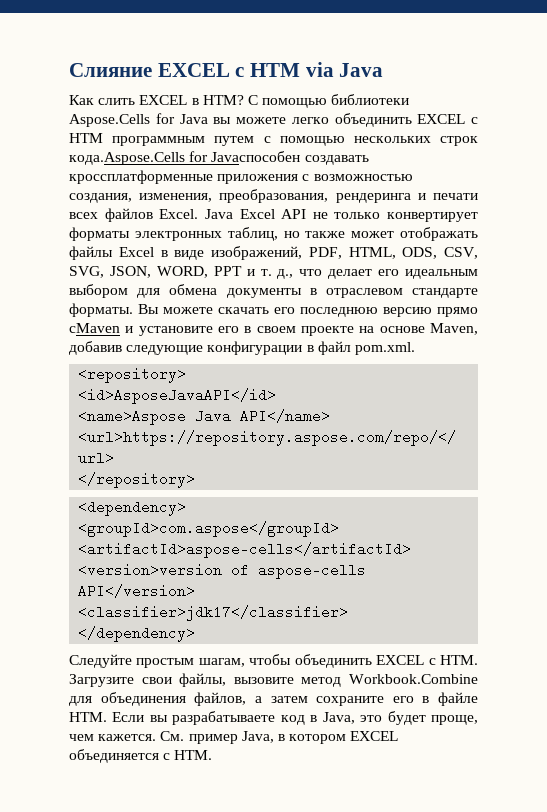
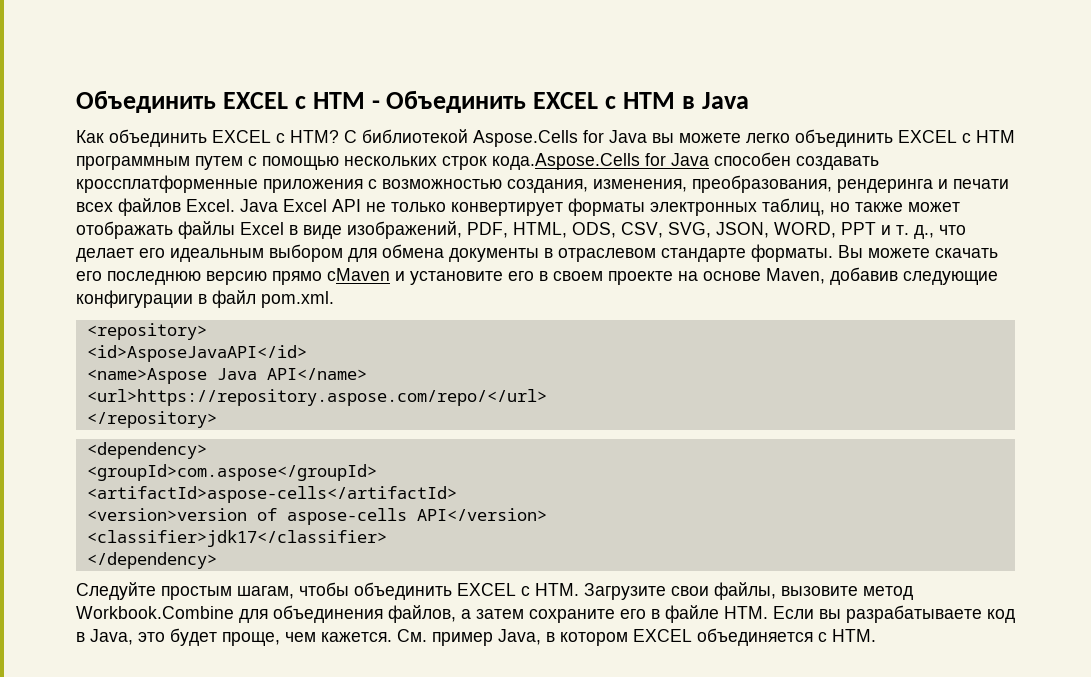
- Слияние EXCEL с HTM via Java
- Как слить EXCEL в HTM? С помощью библиотеки Aspose.Cells for Java вы можете легко объединить EXCEL с HTM программным путем с помощью нескольких строк кода.Aspose.Cells for Javaспособен создавать кроссплатформенные приложения с возможностью создания, изменения, преобразования, рендеринга и печати всех файлов Excel.
+ Объединить EXCEL с HTM - Объединить EXCEL с HTM в Java
+ Как объединить EXCEL с HTM? С библиотекой Aspose.Cells for Java вы можете легко объединить EXCEL с HTM программным путем с помощью нескольких строк кода.Aspose.Cells for Java способен создавать кроссплатформенные приложения с возможностью создания, изменения, преобразования, рендеринга и печати всех файлов Excel.

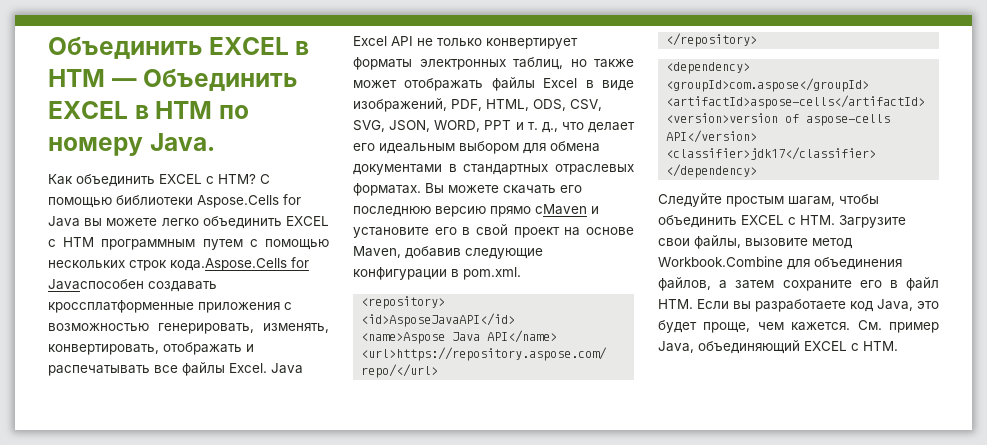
- Объединить EXCEL с HTM - Объединить EXCEL с HTM в Java
+ Объединить EXCEL в HTM — Объединить EXCEL в HTM по номеру Java.
- С библиотекой Aspose.Cells for Java вы можете легко объединить EXCEL с HTM программным путем с помощью нескольких строк кода.Aspose.Cells for Java способен создавать кроссплатформенные приложения с возможностью создания, изменения, преобразования, рендеринга и печати всех файлов Excel.
+ С помощью библиотеки Aspose.Cells for Java вы можете легко объединить EXCEL с HTM программным путем с помощью нескольких строк кода.Aspose.Cells for Javaспособен создавать кроссплатформенные приложения с возможностью генерировать, изменять, конвертировать, отображать и распечатывать все файлы Excel.
- Java Excel API не только конвертирует форматы электронных таблиц, но также может отображать файлы Excel в виде изображений, PDF, HTML, ODS, CSV, SVG, JSON, WORD, PPT и т. д., что делает его идеальным выбором для обмена документы в отраслевом стандарте форматы.
+ Java Excel API не только конвертирует форматы электронных таблиц, но также может отображать файлы Excel в виде изображений, PDF, HTML, ODS, CSV, SVG, JSON, WORD, PPT и т. д., что делает его идеальным выбором для обмена документами в стандартных отраслевых форматах.
- Вы можете скачать его последнюю версию прямо сMaven и установите его в своем проекте на основе Maven, добавив следующие конфигурации в файл pom.xml.
+ Вы можете скачать его последнюю версию прямо сMaven и установите его в свой проект на основе Maven, добавив следующие конфигурации в pom.xml.
- Следуйте простым шагам, чтобы объединить EXCEL с HTM. Загрузите свои файлы, вызовите метод Workbook.Combine для объединения файлов, а затем сохраните его в файле HTM. Если вы разрабатываете код в Java, это будет проще, чем кажется.
+ Следуйте простым шагам, чтобы объединить EXCEL с HTM. Загрузите свои файлы, вызовите метод Workbook.Combine для объединения файлов, а затем сохраните его в файл HTM. Если вы разработаете код Java, это будет проще, чем кажется.
- См. пример Java, в котором EXCEL объединяется с HTM.
+ См. пример Java, объединяющий EXCEL с HTM.

